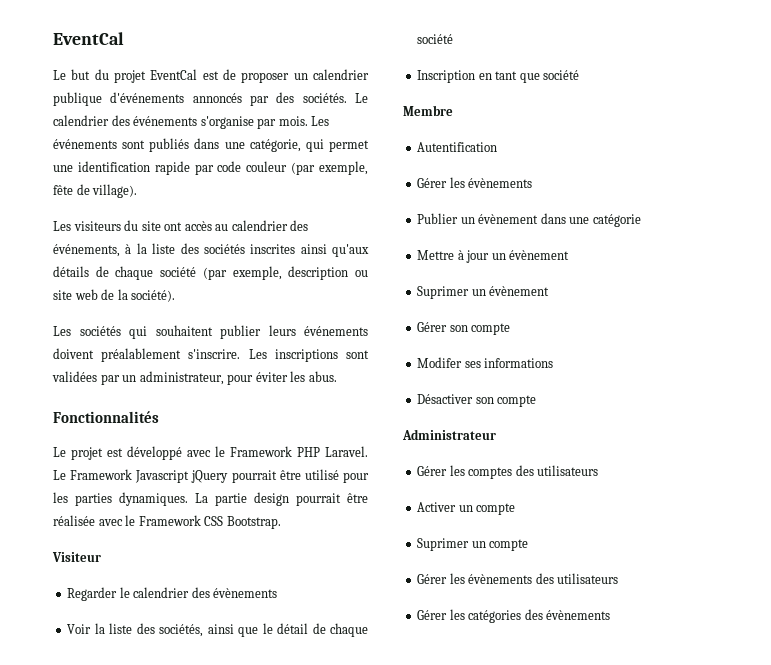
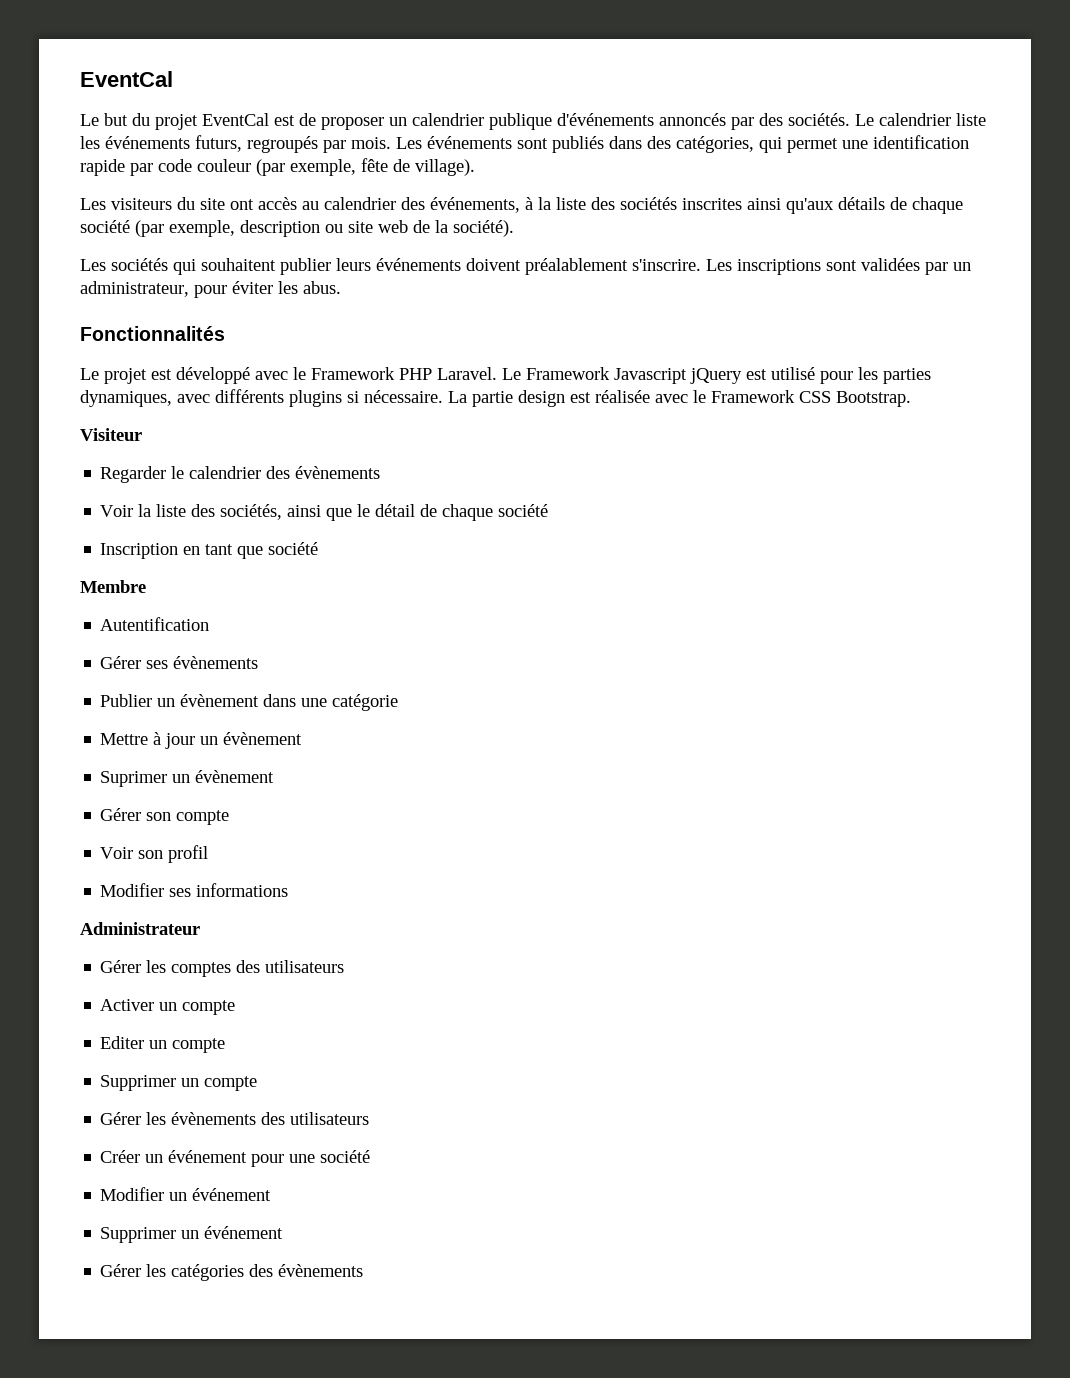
- Le calendrier des événements s'organise par mois.
+ Le calendrier liste les événements futurs, regroupés par mois.
- Les événements sont publiés dans une catégorie, qui permet une identification rapide par code couleur (par exemple, fête de village).
+ Les événements sont publiés dans des catégories, qui permet une identification rapide par code couleur (par exemple, fête de village).
- Le Framework Javascript jQuery pourrait être utilisé pour les parties dynamiques.
+ Le Framework Javascript jQuery est utilisé pour les parties dynamiques, avec différents plugins si nécessaire.
- La partie design pourrait être réalisée avec le Framework CSS Bootstrap.
+ La partie design est réalisée avec le Framework CSS Bootstrap.
  Autentification
- Gérer les évènements
+ Gérer ses évènements
- Modifer ses informations
+ Voir son profil
+ Modifier ses informations
- Désactiver son compte
- Suprimer un compte
+ Editer un compte
+ Supprimer un compte
+ Créer un événement pour une société
+ Modifier un événement
+ Supprimer un événement

